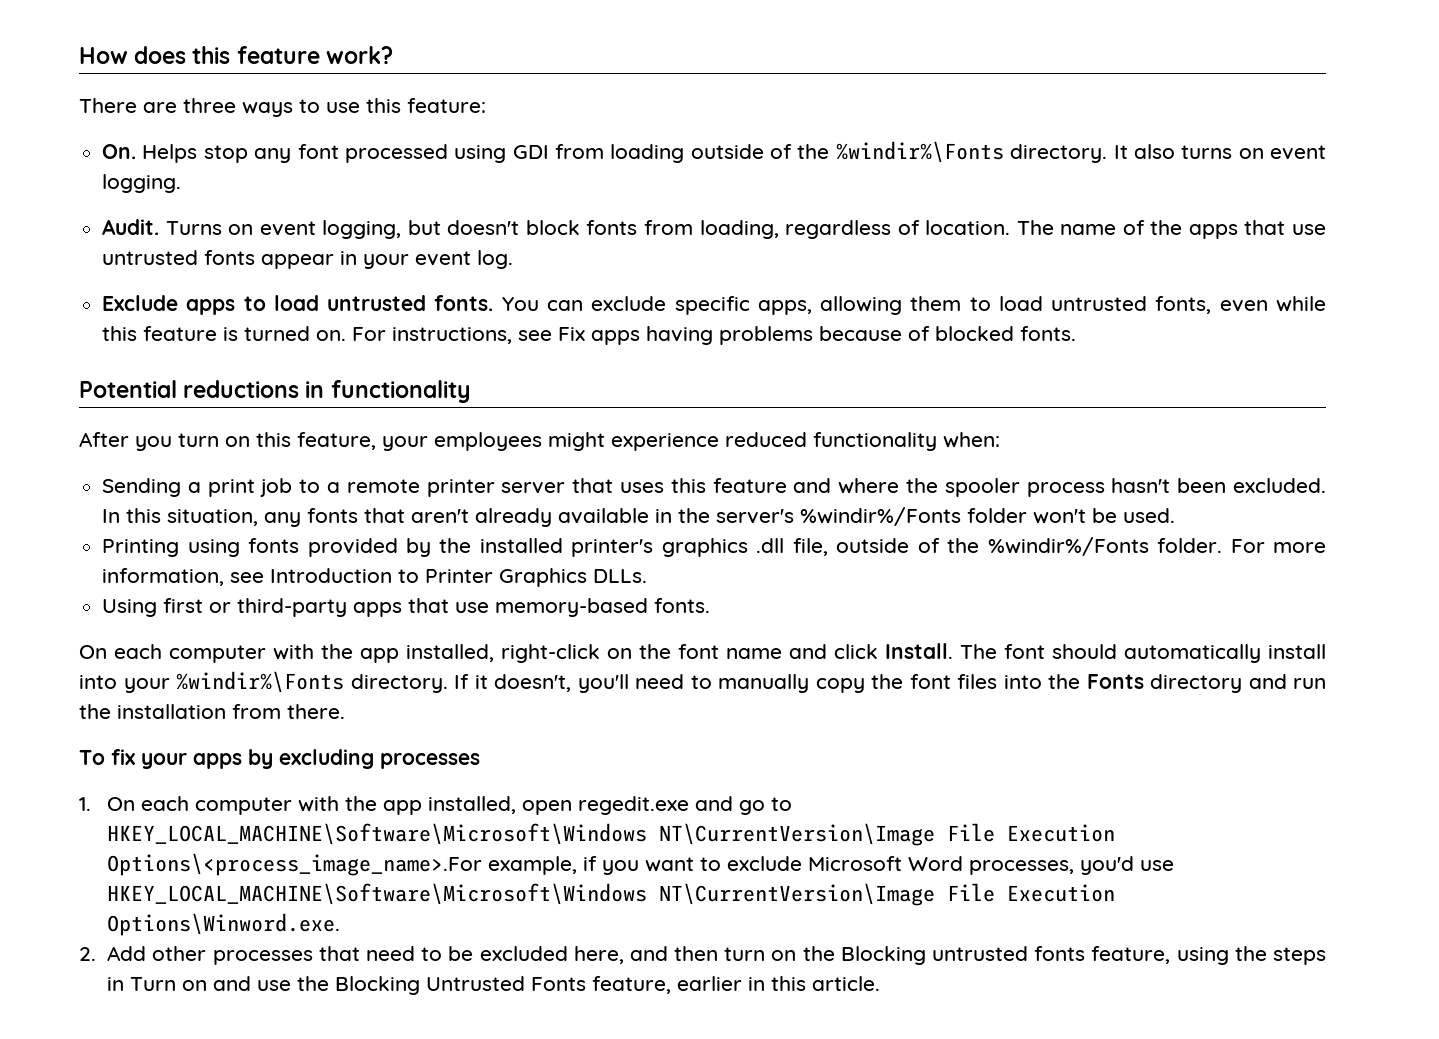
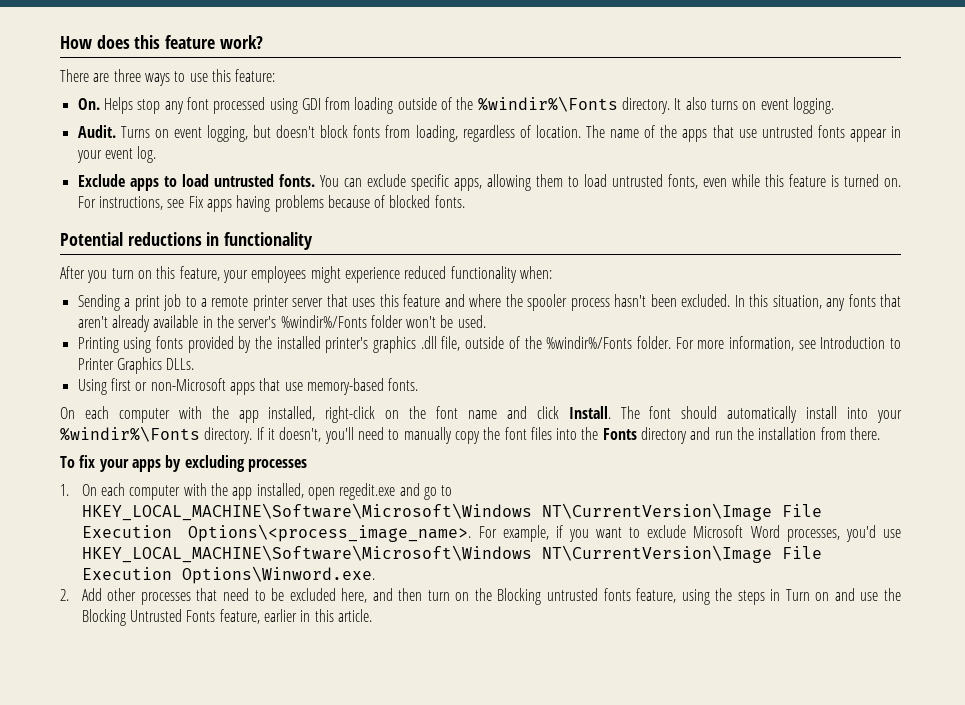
- Using first or third-party apps that use memory-based fonts.
+ Using first or non-Microsoft apps that use memory-based fonts.
- 1. On each computer with the app installed, open regedit.exe and go to HKEY_LOCAL_MACHINE\Software\Microsoft\Windows NT\CurrentVersion\Image File Execution Options\<process_image_name>.For example, if you want to exclude Microsoft Word processes, you'd use HKEY_LOCAL_MACHINE\Software\Microsoft\Windows NT\CurrentVersion\Image File Execution Options\Winword.exe.
+ 1. On each computer with the app installed, open regedit.exe and go to HKEY_LOCAL_MACHINE\Software\Microsoft\Windows NT\CurrentVersion\Image File Execution Options\<process_image_name>. For example, if you want to exclude Microsoft Word processes, you'd use HKEY_LOCAL_MACHINE\Software\Microsoft\Windows NT\CurrentVersion\Image File Execution Options\Winword.exe.

